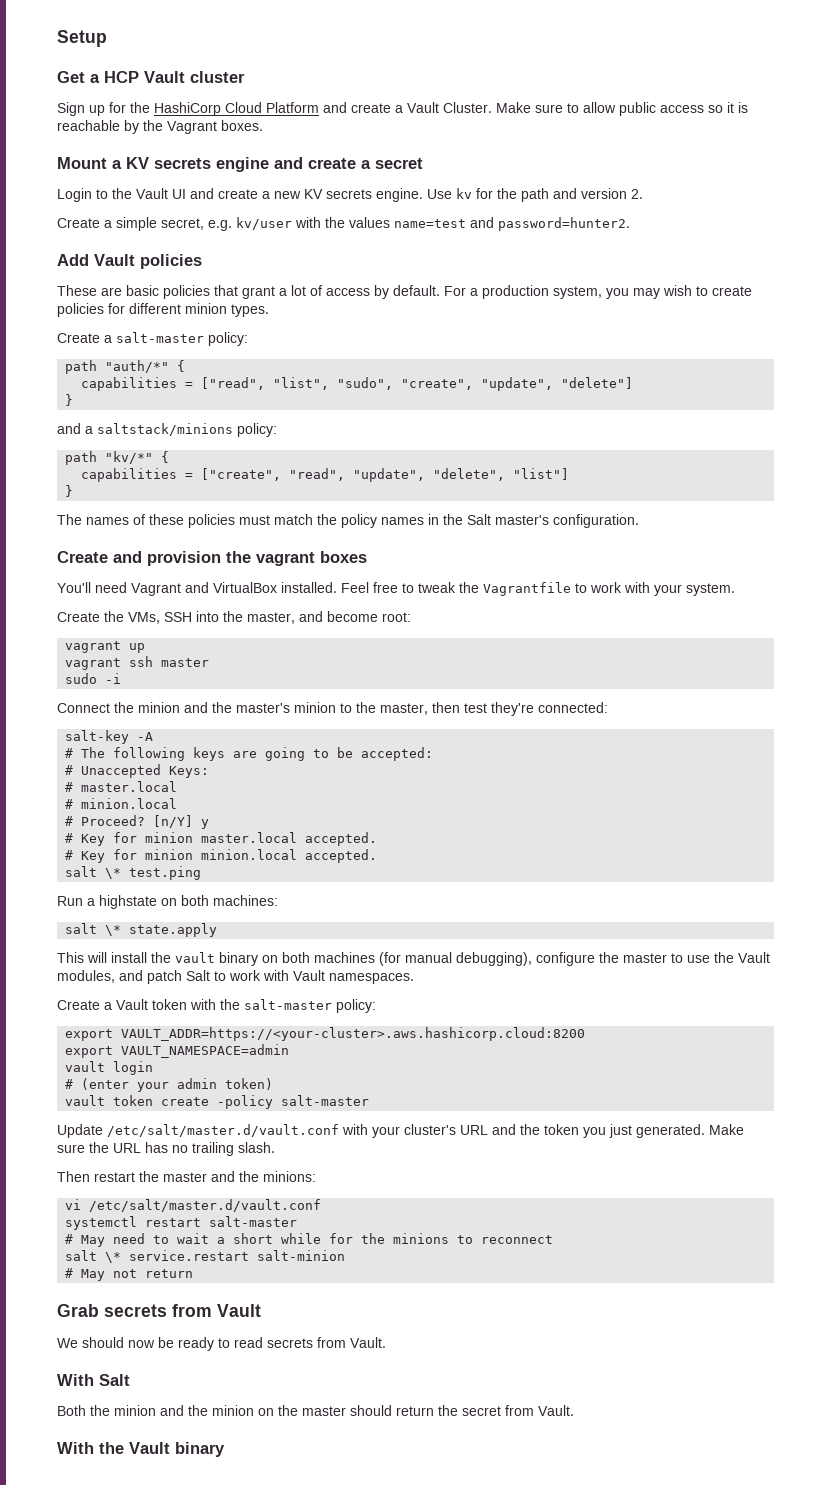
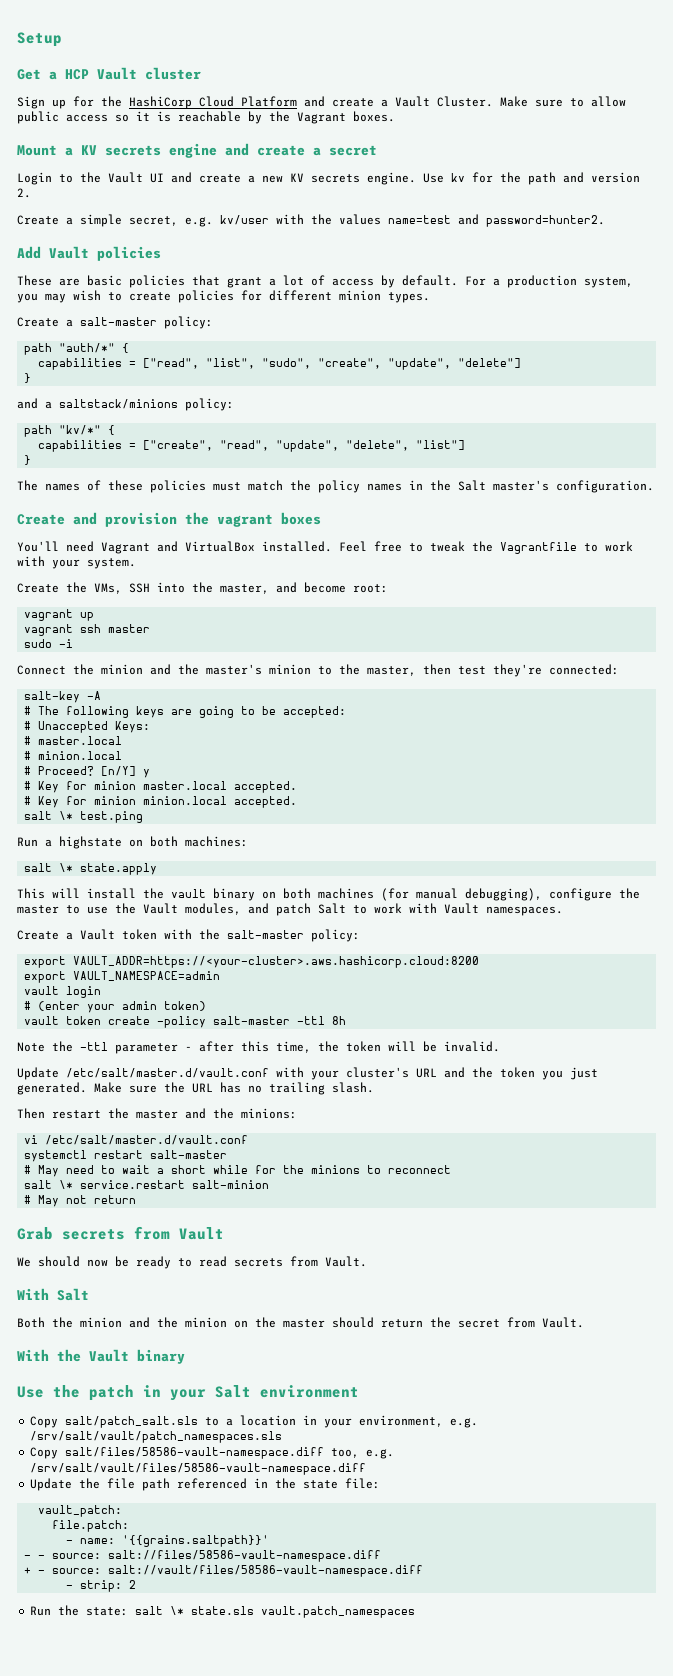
- vault token create -policy salt-master
+ vault token create -policy salt-master -ttl 8h
+ Note the -ttl parameter - after this time, the token will be invalid.
+ Use the patch in your Salt environment
+ Copy salt/patch_salt.sls to a location in your environment, e.g. /srv/salt/vault/patch_namespaces.sls
+ Copy salt/files/58586-vault-namespace.diff too, e.g. /srv/salt/vault/files/58586-vault-namespace.diff
+ Update the file path referenced in the state file:
+ vault_patch:
+ file.patch:
+ - name: '{{grains.saltpath}}'
+ - - source: salt://files/58586-vault-namespace.diff
+ + - source: salt://vault/files/58586-vault-namespace.diff
+ - strip: 2
+ Run the state: salt \* state.sls vault.patch_namespaces

